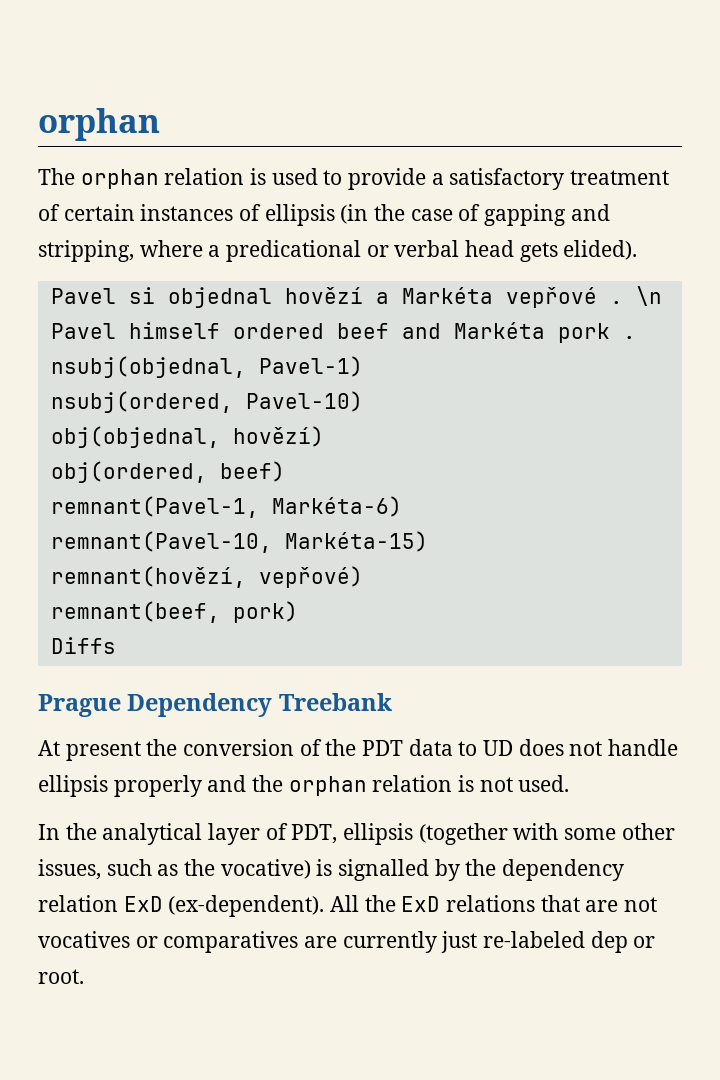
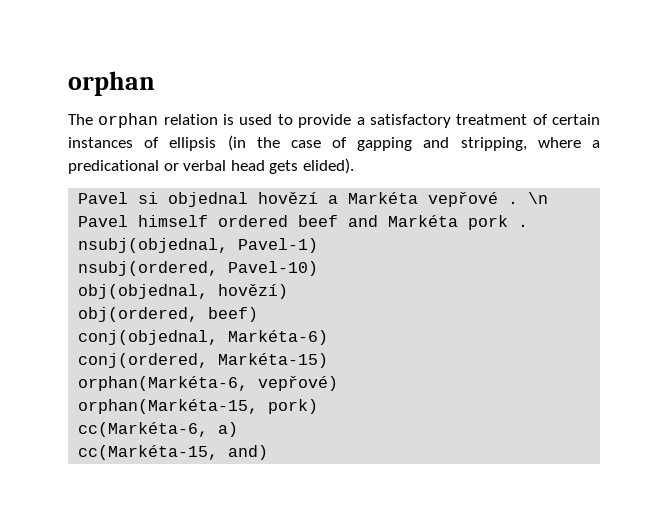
- remnant(Pavel-1, Markéta-6)
+ conj(objednal, Markéta-6)
- remnant(Pavel-10, Markéta-15)
+ conj(ordered, Markéta-15)
- remnant(hovězí, vepřové)
+ orphan(Markéta-6, vepřové)
- remnant(beef, pork)
+ orphan(Markéta-15, pork)
- Diffs
- Prague Dependency Treebank
- At present the conversion of the PDT data to UD does not handle ellipsis properly and the orphan relation is not used.
- In the analytical layer of PDT, ellipsis (together with some other issues, such as the vocative) is signalled by the dependency relation ExD (ex-dependent). All the ExD relations that are not vocatives or comparatives are currently just re-labeled dep or root.
+ cc(Markéta-6, a)
+ cc(Markéta-15, and)

